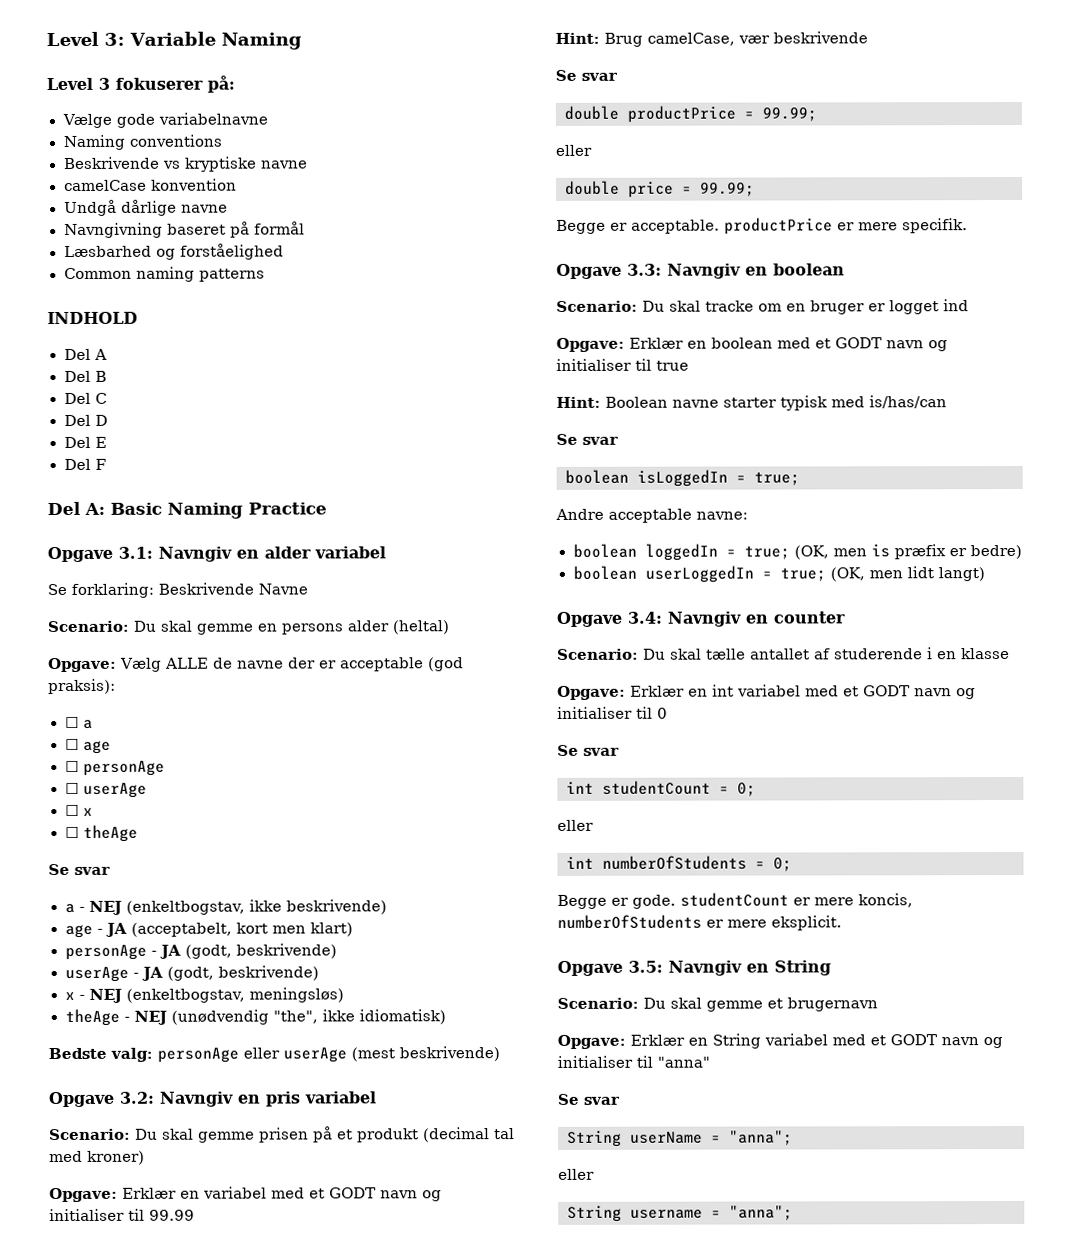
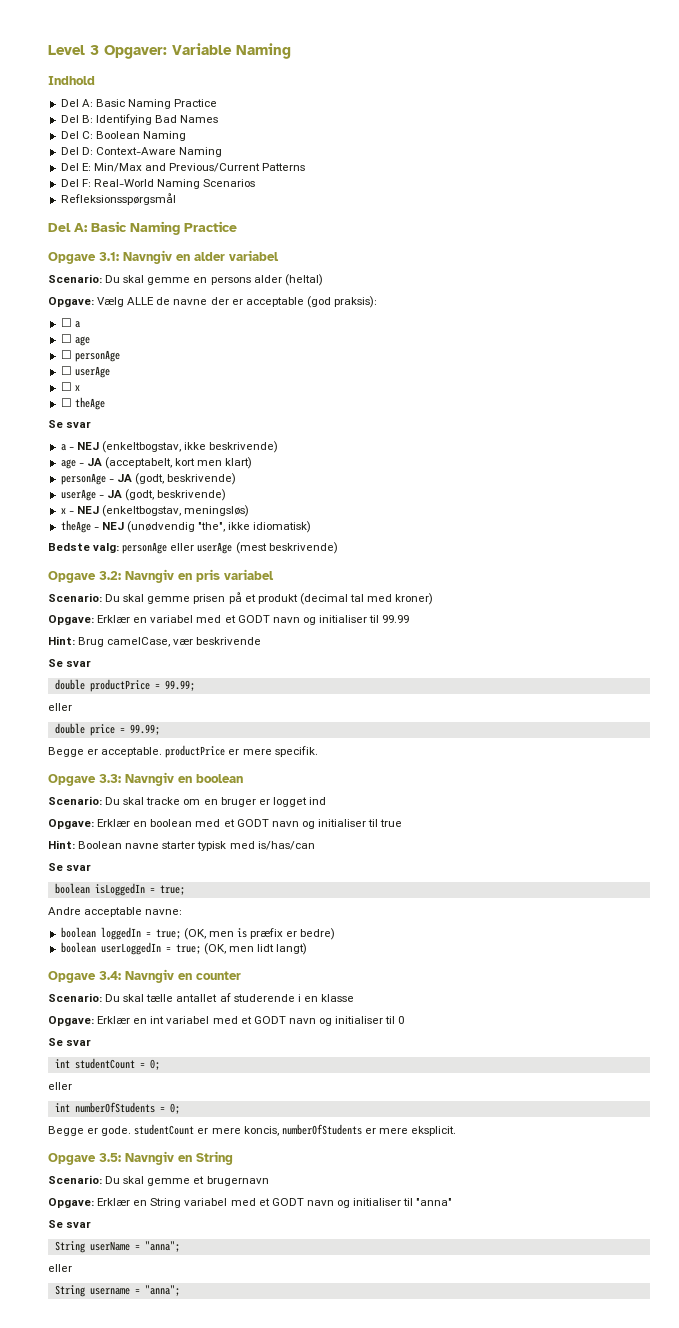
- Level 3: Variable Naming
+ Level 3 Opgaver: Variable Naming
- Level 3 fokuserer på:
- Vælge gode variabelnavne
- Naming conventions
- Beskrivende vs kryptiske navne
- camelCase konvention
- Undgå dårlige navne
- Navngivning baseret på formål
- Læsbarhed og forståelighed
- Common naming patterns
- INDHOLD
- Del A
- Del B
- Del C
- Del D
- Del E
- Del F
+ Indhold
+ Del A: Basic Naming Practice
+ Del B: Identifying Bad Names
+ Del C: Boolean Naming
+ Del D: Context-Aware Naming
+ Del E: Min/Max and Previous/Current Patterns
+ Del F: Real-World Naming Scenarios
+ Refleksionsspørgsmål
- Se forklaring: Beskrivende Navne

